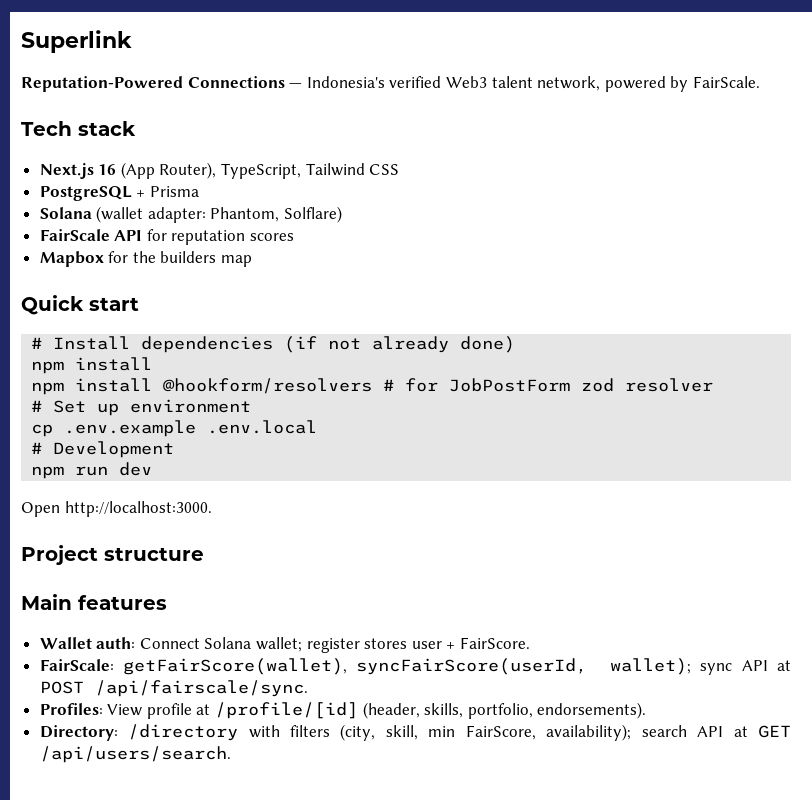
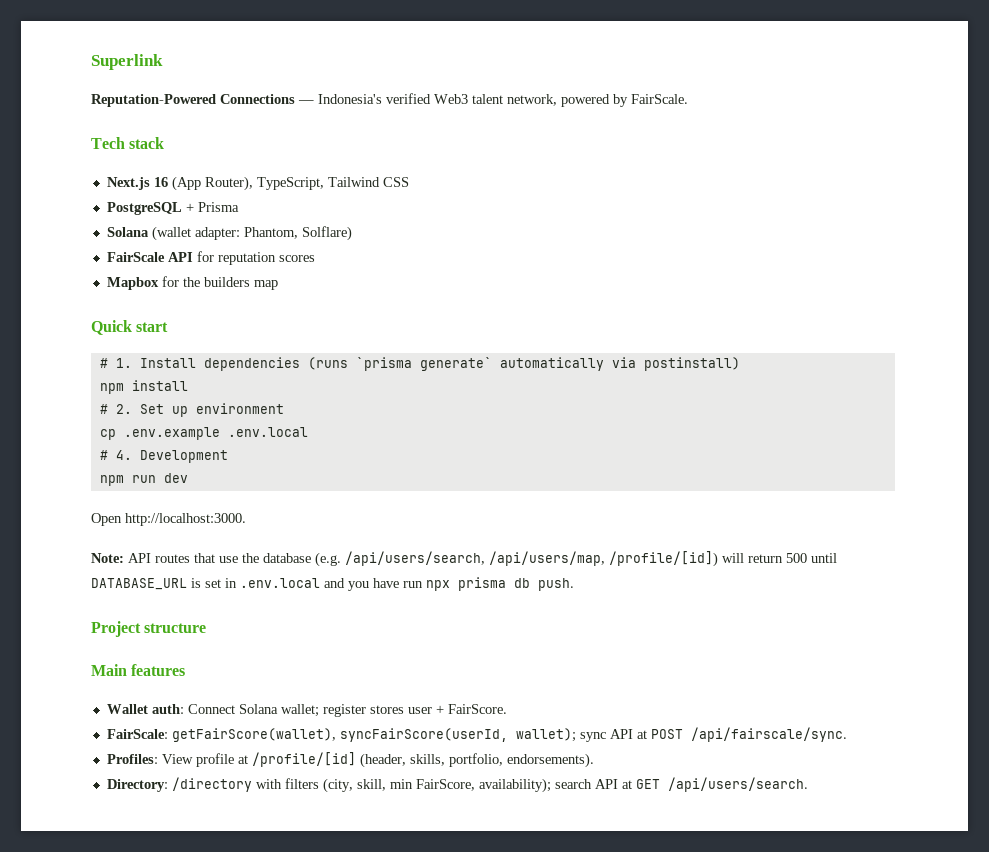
- # Install dependencies (if not already done)
+ # 1. Install dependencies (runs `prisma generate` automatically via postinstall)
  npm install
- npm install @hookform/resolvers # for JobPostForm zod resolver
- # Set up environment
+ # 2. Set up environment
- # Development
+ # 4. Development
+ Note: API routes that use the database (e.g. /api/users/search, /api/users/map, /profile/[id]) will return 500 until DATABASE_URL is set in .env.local and you have run npx prisma db push.

